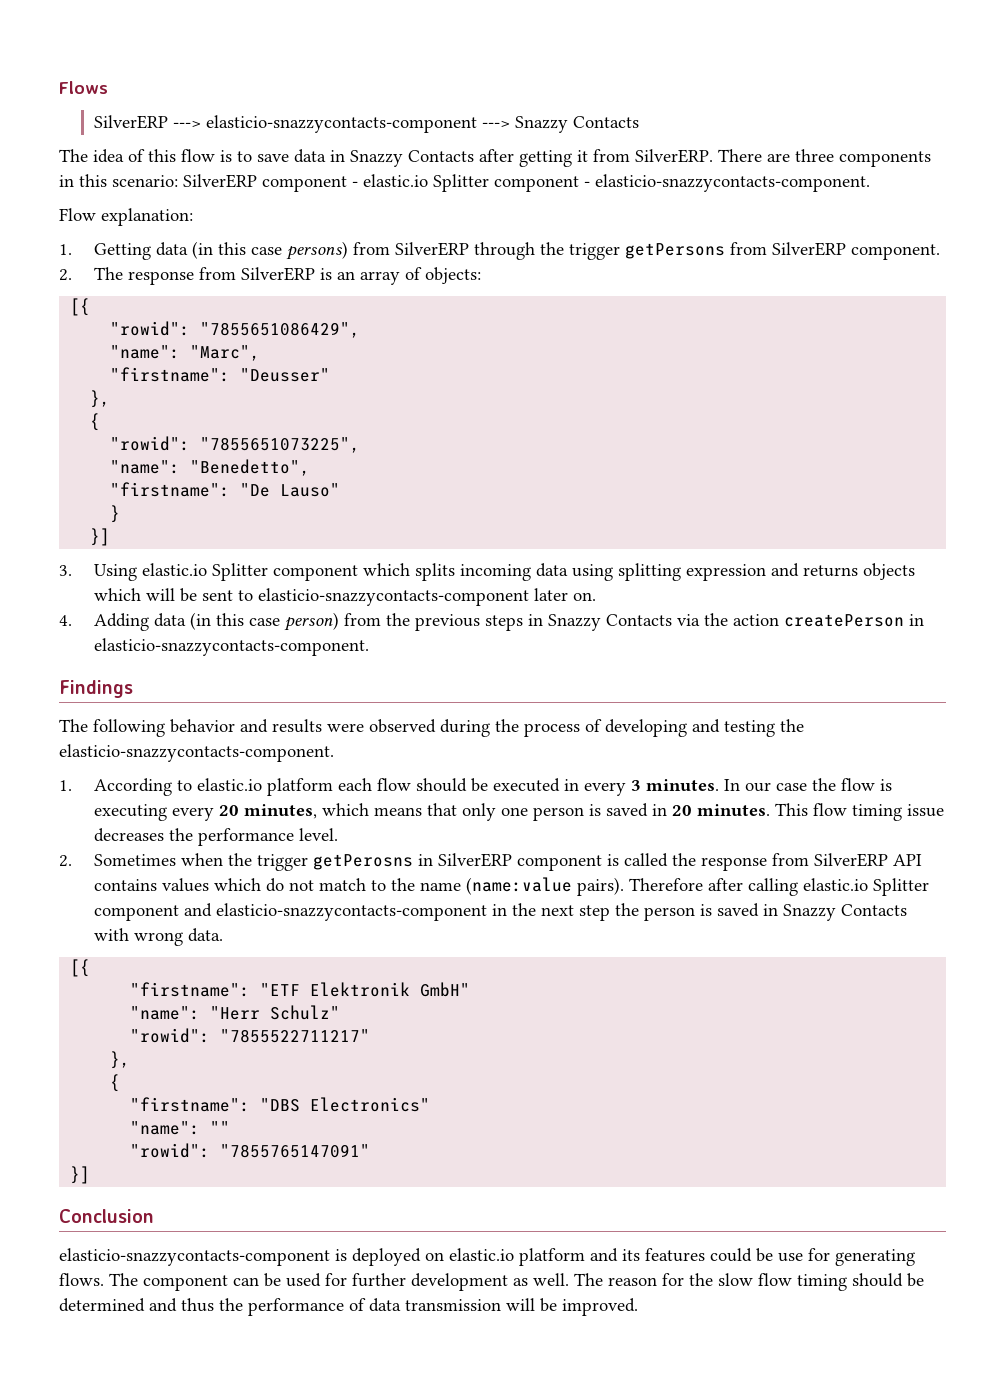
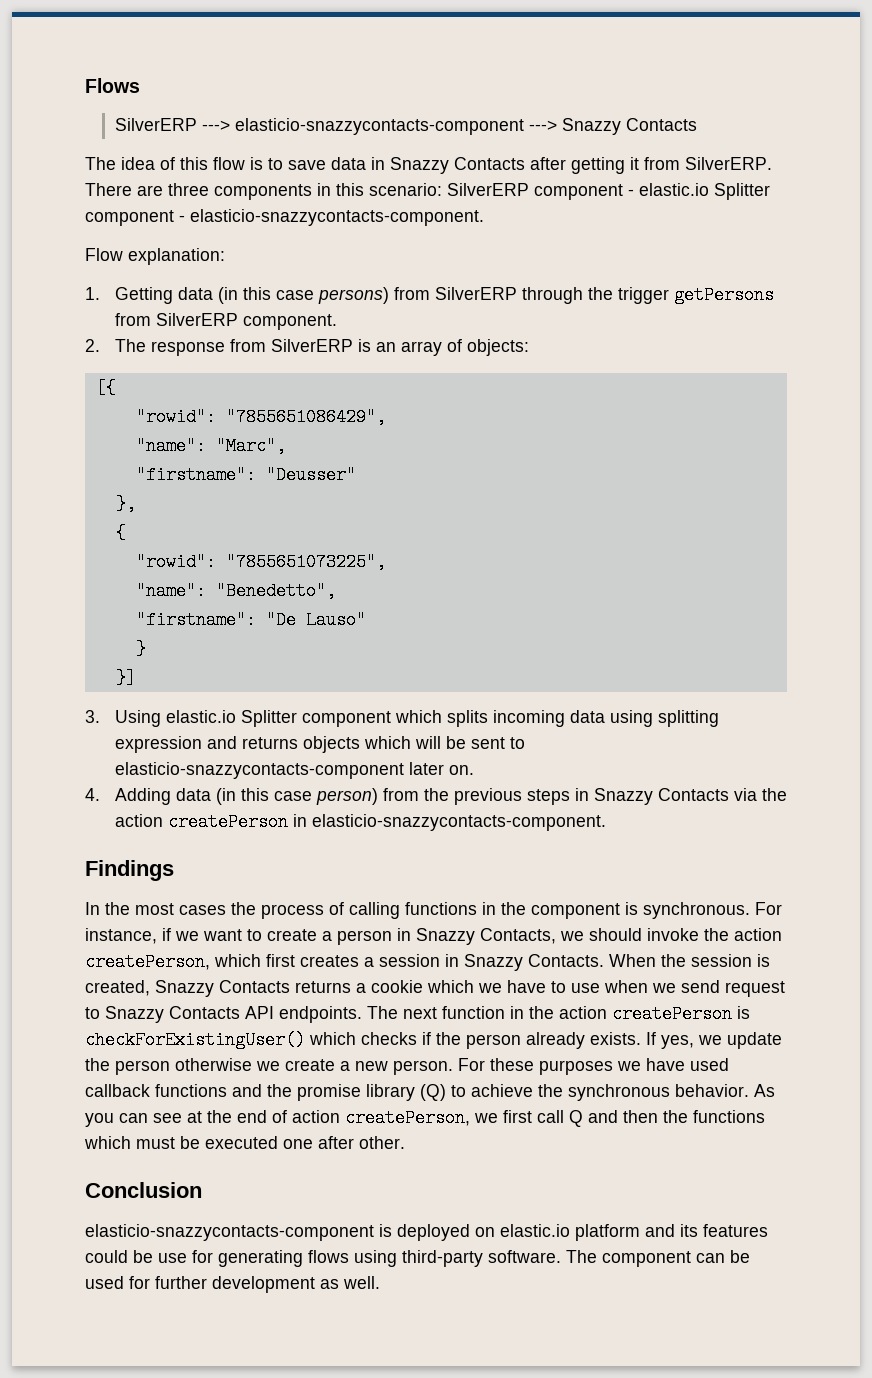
- The following behavior and results were observed during the process of developing and testing the elasticio-snazzycontacts-component.
- 1. According to elastic.io platform each flow should be executed in every 3 minutes. In our case the flow is executing every 20 minutes, which means that only one person is saved in 20 minutes. This flow timing issue decreases the performance level.
- 2. Sometimes when the trigger getPerosns in SilverERP component is called the response from SilverERP API contains values which do not match to the name (name:value pairs). Therefore after calling elastic.io Splitter component and elasticio-snazzycontacts-component in the next step the person is saved in Snazzy Contacts with wrong data.
- [{
- "firstname": "ETF Elektronik GmbH"
- "name": "Herr Schulz"
- "rowid": "7855522711217"
- },
- {
- "firstname": "DBS Electronics"
- "name": ""
- "rowid": "7855765147091"
- }]
+ In the most cases the process of calling functions in the component is synchronous. For instance, if we want to create a person in Snazzy Contacts, we should invoke the action createPerson, which first creates a session in Snazzy Contacts. When the session is created, Snazzy Contacts returns a cookie which we have to use when we send request to Snazzy Contacts API endpoints. The next function in the action createPerson is checkForExistingUser() which checks if the person already exists. If yes, we update the person otherwise we create a new person. For these purposes we have used callback functions and the promise library (Q) to achieve the synchronous behavior. As you can see at the end of action createPerson, we first call Q and then the functions which must be executed one after other.
- elasticio-snazzycontacts-component is deployed on elastic.io platform and its features could be use for generating flows.
+ elasticio-snazzycontacts-component is deployed on elastic.io platform and its features could be use for generating flows using third-party software.
- The reason for the slow flow timing should be determined and thus the performance of data transmission will be improved.

